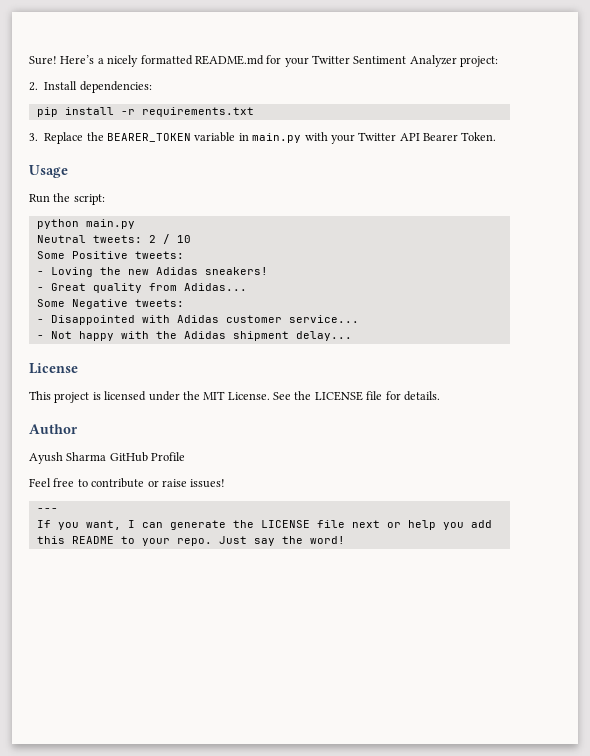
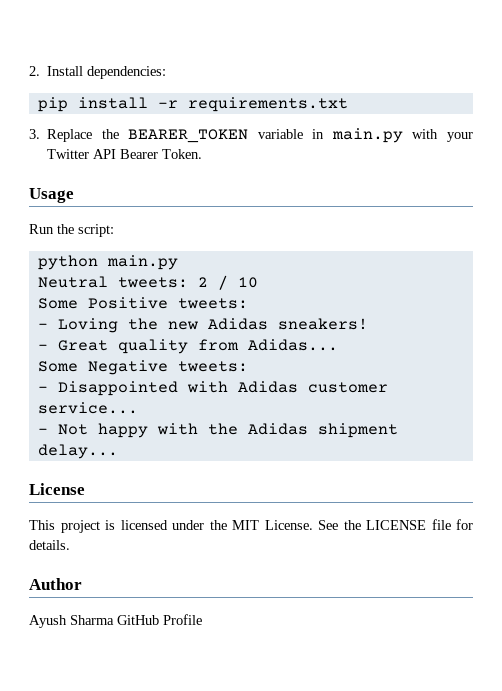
- Sure! Here’s a nicely formatted README.md for your Twitter Sentiment Analyzer project:
- Feel free to contribute or raise issues!
- ---
- If you want, I can generate the LICENSE file next or help you add this README to your repo. Just say the word!

